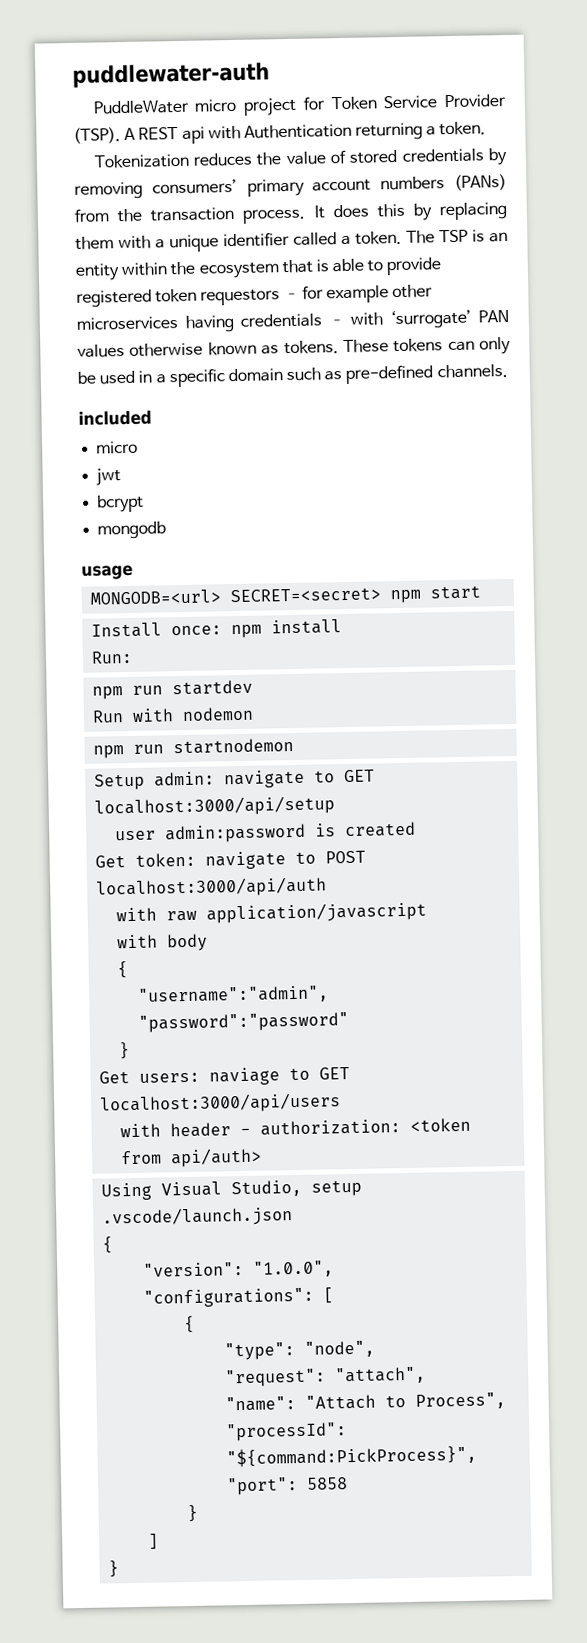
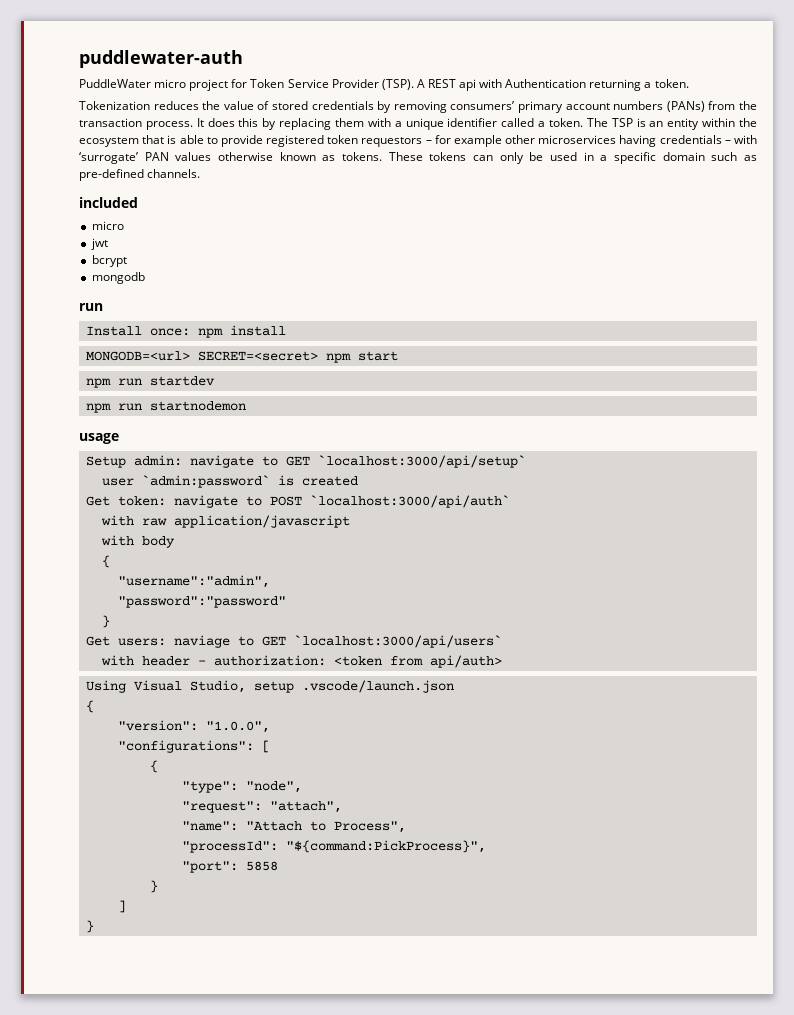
  mongodb
- usage
+ run
+ Install once: npm install
- Install once: npm install
- Run:
- Run with nodemon
+ usage
- Setup admin: navigate to GET localhost:3000/api/setup
+ Setup admin: navigate to GET `localhost:3000/api/setup`
- user admin:password is created
+ user `admin:password` is created
- Get token: navigate to POST localhost:3000/api/auth
+ Get token: navigate to POST `localhost:3000/api/auth`
- Get users: naviage to GET localhost:3000/api/users
+ Get users: naviage to GET `localhost:3000/api/users`

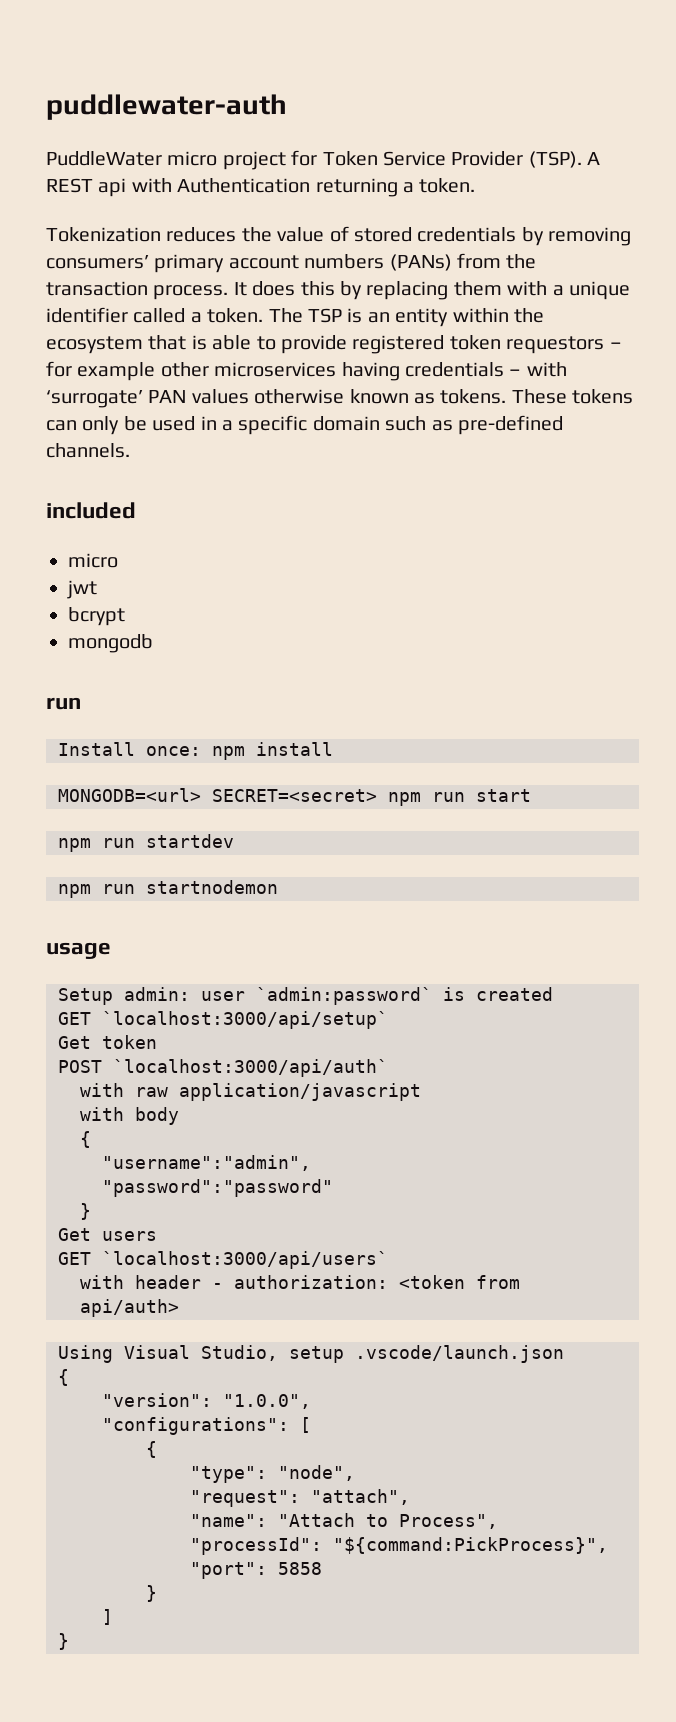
- MONGODB=<url> SECRET=<secret> npm start
+ MONGODB=<url> SECRET=<secret> npm run start
- Setup admin: navigate to GET `localhost:3000/api/setup`
- user `admin:password` is created
+ Setup admin: user `admin:password` is created
- Get token: navigate to POST `localhost:3000/api/auth`
+ GET `localhost:3000/api/setup`
+ Get token
+ POST `localhost:3000/api/auth`
- Get users: naviage to GET `localhost:3000/api/users`
+ Get users
+ GET `localhost:3000/api/users`

